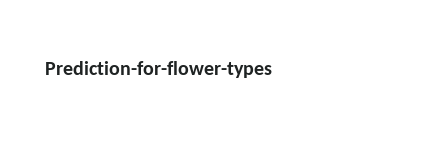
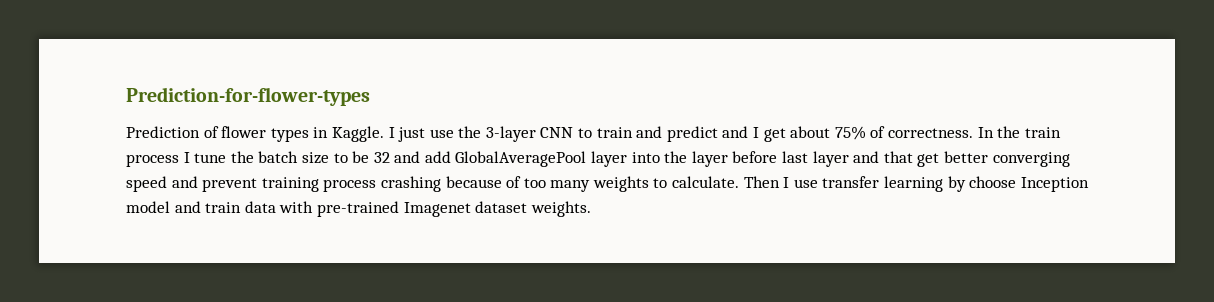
+ Prediction of flower types in Kaggle. I just use the 3-layer CNN to train and predict and I get about 75% of correctness. In the train process I tune the batch size to be 32 and add GlobalAveragePool layer into the layer before last layer and that get better converging speed and prevent training process crashing because of too many weights to calculate. Then I use transfer learning by choose Inception model and train data with pre-trained Imagenet dataset weights.

